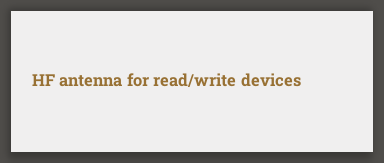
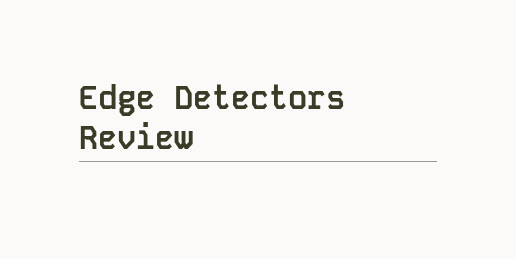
- HF antenna for read/write devices
+ Edge Detectors Review

